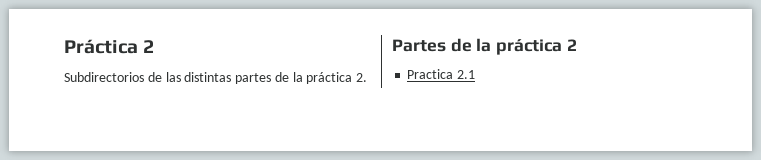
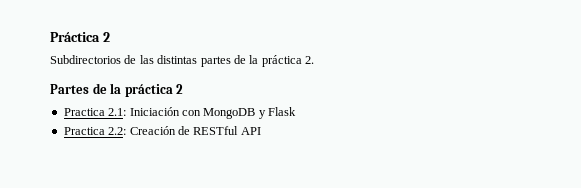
- Practica 2.1
+ Practica 2.1: Iniciación con MongoDB y Flask
+ Practica 2.2: Creación de RESTful API

